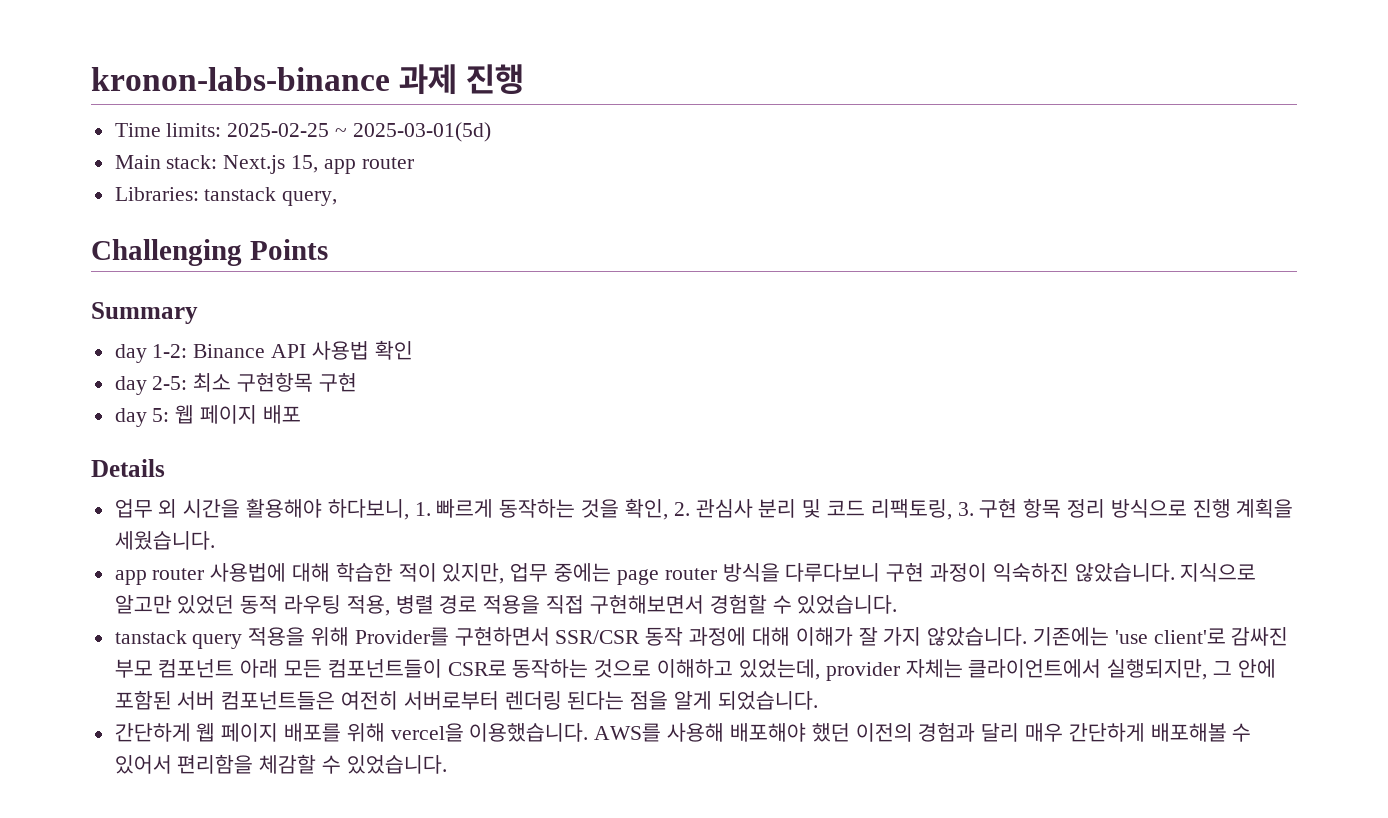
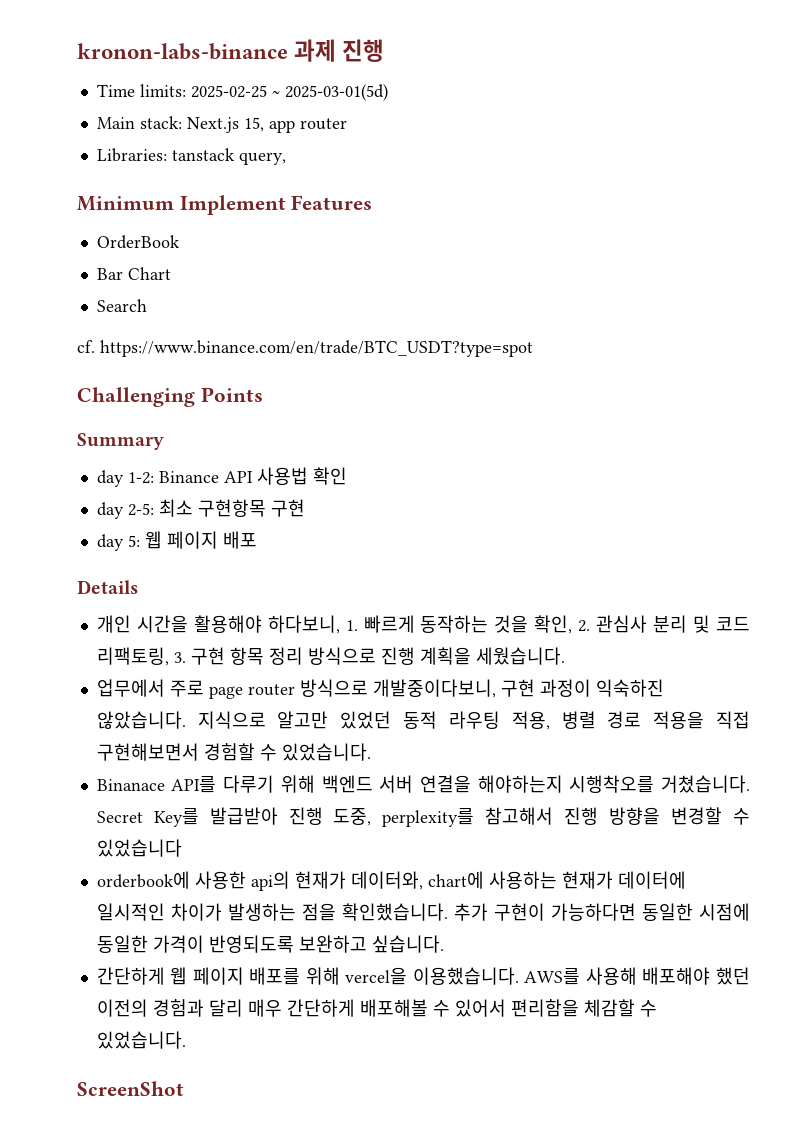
+ Minimum Implement Features
+ OrderBook
+ Bar Chart
+ Search
+ cf. https://www.binance.com/en/trade/BTC_USDT?type=spot
- 업무 외 시간을 활용해야 하다보니, 1. 빠르게 동작하는 것을 확인, 2. 관심사 분리 및 코드 리팩토링, 3. 구현 항목 정리 방식으로 진행 계획을 세웠습니다.
+ 개인 시간을 활용해야 하다보니, 1. 빠르게 동작하는 것을 확인, 2. 관심사 분리 및 코드 리팩토링, 3. 구현 항목 정리 방식으로 진행 계획을 세웠습니다.
- app router 사용법에 대해 학습한 적이 있지만, 업무 중에는 page router 방식을 다루다보니 구현 과정이 익숙하진 않았습니다.
+ 업무에서 주로 page router 방식으로 개발중이다보니, 구현 과정이 익숙하진 않았습니다.
- tanstack query 적용을 위해 Provider를 구현하면서 SSR/CSR 동작 과정에 대해 이해가 잘 가지 않았습니다. 기존에는 'use client'로 감싸진 부모 컴포넌트 아래 모든 컴포넌트들이 CSR로 동작하는 것으로 이해하고 있었는데, provider 자체는 클라이언트에서 실행되지만, 그 안에 포함된 서버 컴포넌트들은 여전히 서버로부터 렌더링 된다는 점을 알게 되었습니다.
+ Binanace API를 다루기 위해 백엔드 서버 연결을 해야하는지 시행착오를 거쳤습니다. Secret Key를 발급받아 진행 도중, perplexity를 참고해서 진행 방향을 변경할 수 있었습니다
+ orderbook에 사용한 api의 현재가 데이터와, chart에 사용하는 현재가 데이터에 일시적인 차이가 발생하는 점을 확인했습니다. 추가 구현이 가능하다면 동일한 시점에 동일한 가격이 반영되도록 보완하고 싶습니다.
+ ScreenShot

